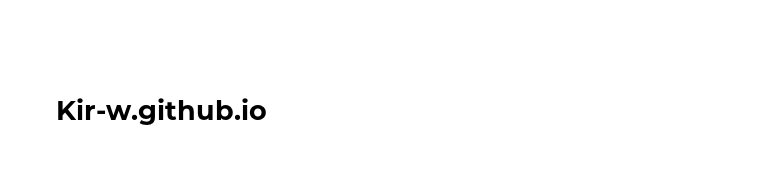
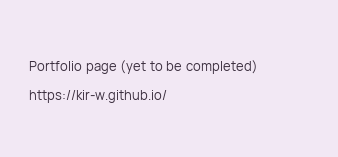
- Kir-w.github.io
+ Portfolio page (yet to be completed)
+ https://kir-w.github.io/

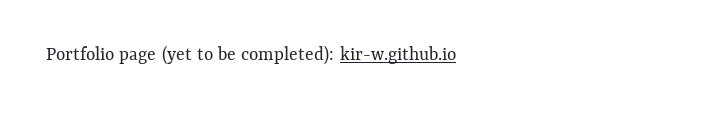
- Portfolio page (yet to be completed)
- https://kir-w.github.io/
+ Portfolio page (yet to be completed): kir-w.github.io

